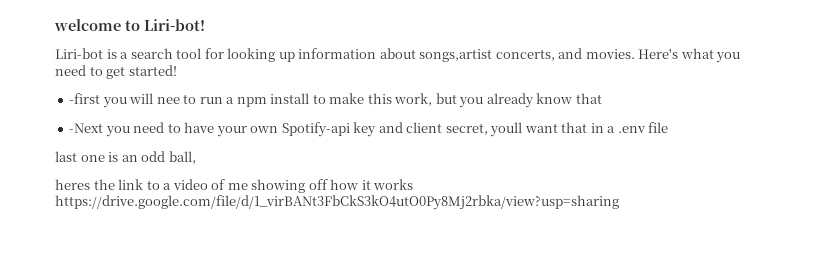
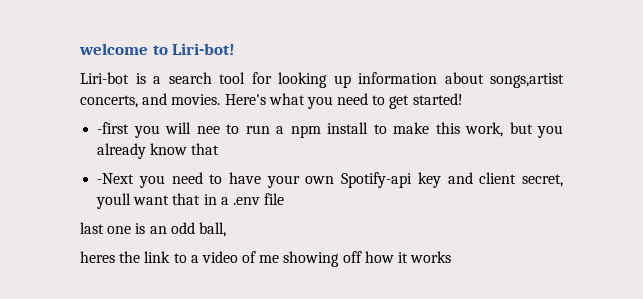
- heres the link to a video of me showing off how it works https://drive.google.com/file/d/1_virBANt3FbCkS3kO4utO0Py8Mj2rbka/view?usp=sharing
+ heres the link to a video of me showing off how it works

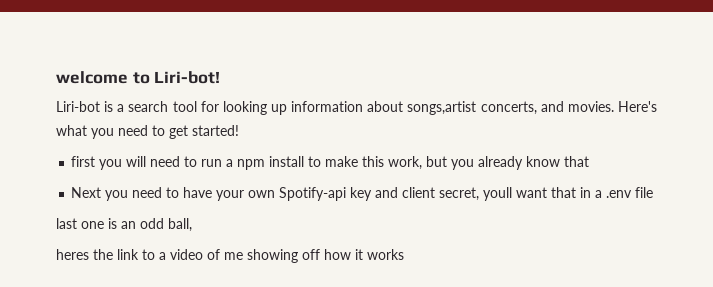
- -first you will nee to run a npm install to make this work, but you already know that
+ first you will need to run a npm install to make this work, but you already know that
- -Next you need to have your own Spotify-api key and client secret, youll want that in a .env file
+ Next you need to have your own Spotify-api key and client secret, youll want that in a .env file

